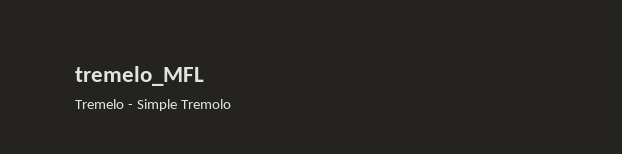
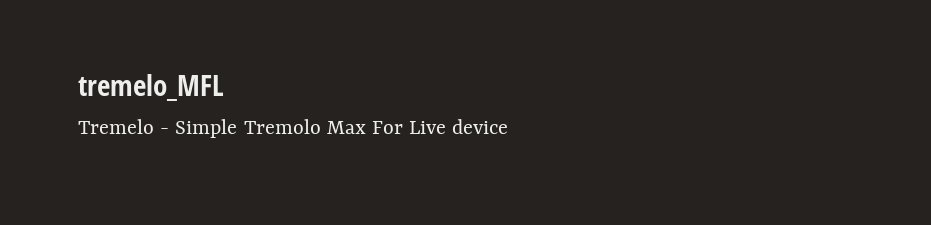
- Tremelo - Simple Tremolo
+ Tremelo - Simple Tremolo Max For Live device

